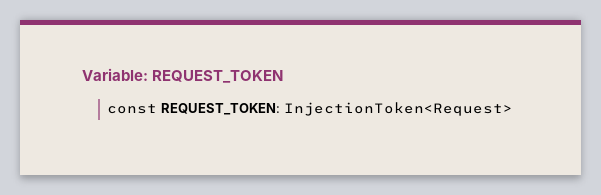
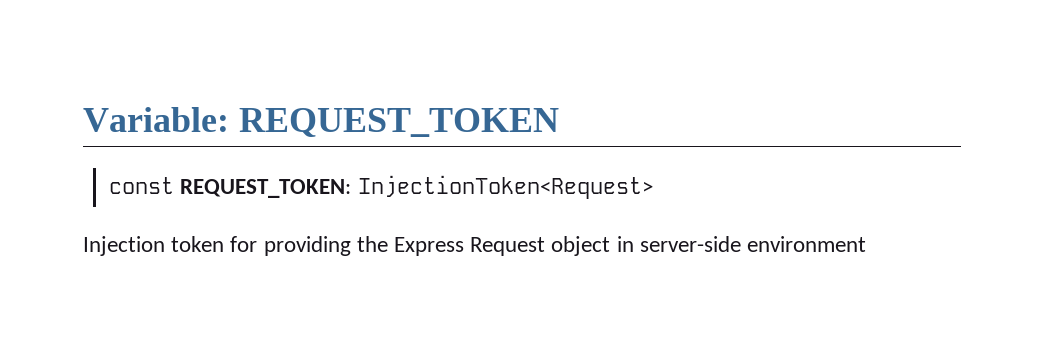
+ Injection token for providing the Express Request object in server-side environment

